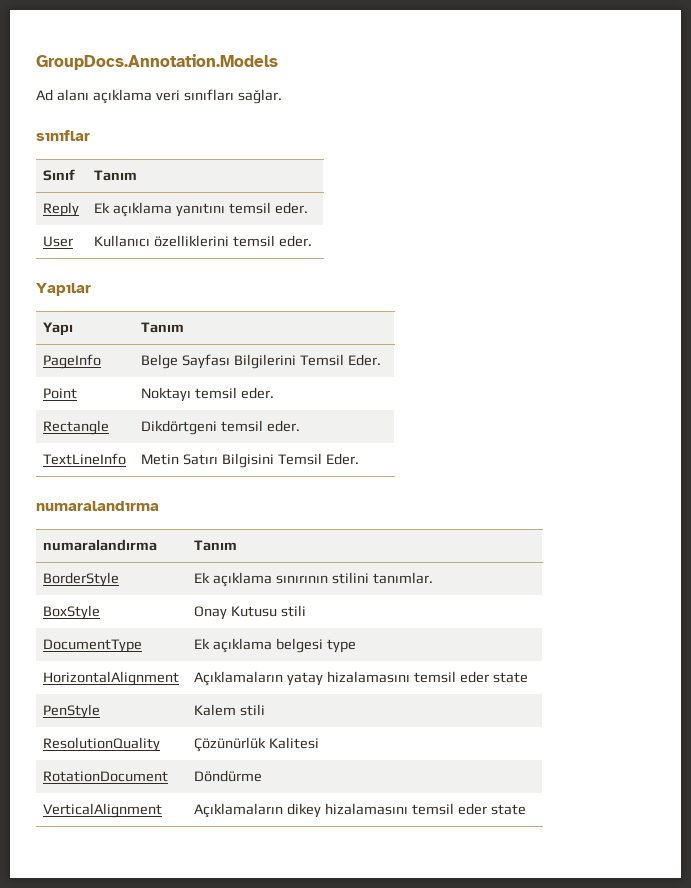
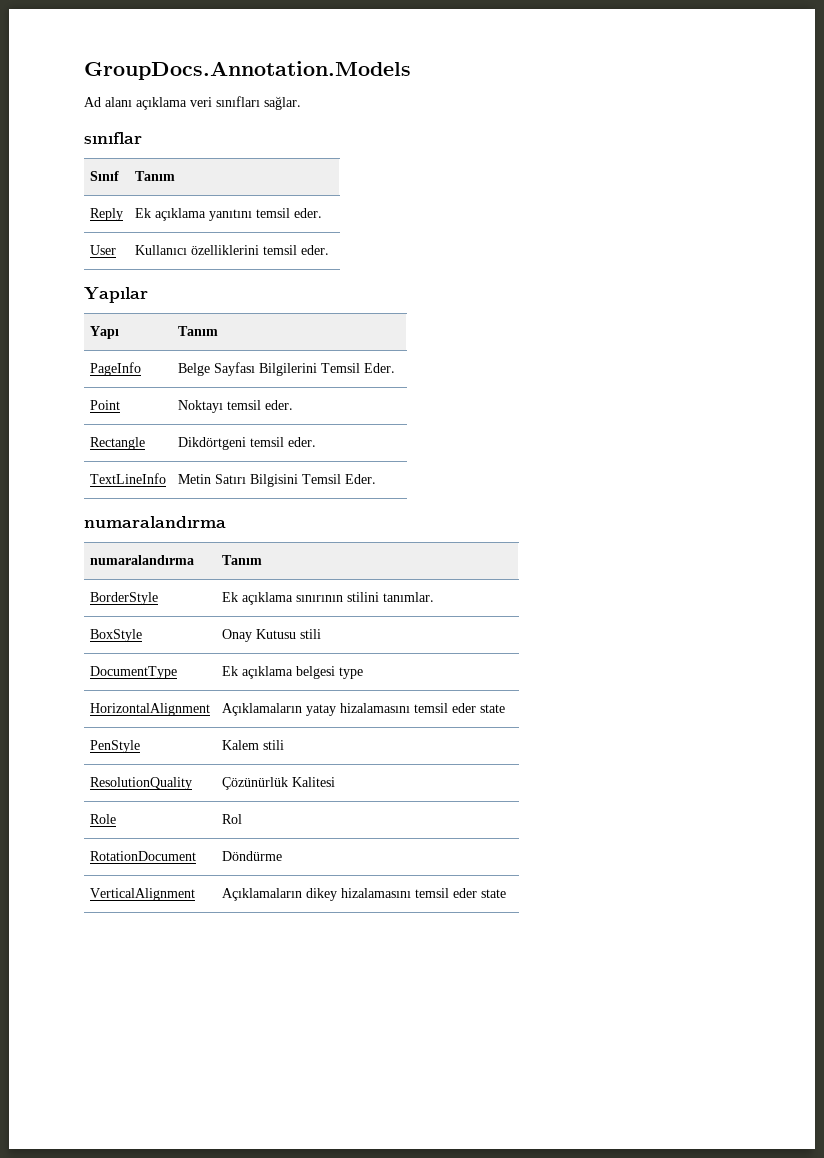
+ Role | Rol

